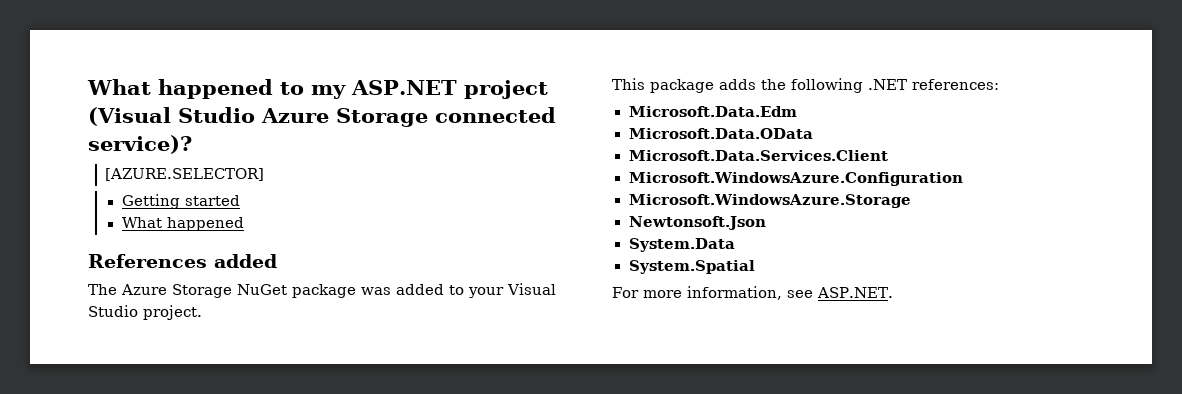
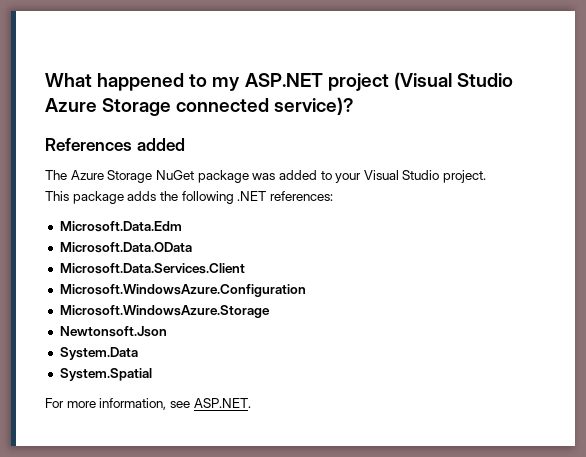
- [AZURE.SELECTOR]
- Getting started
- What happened

